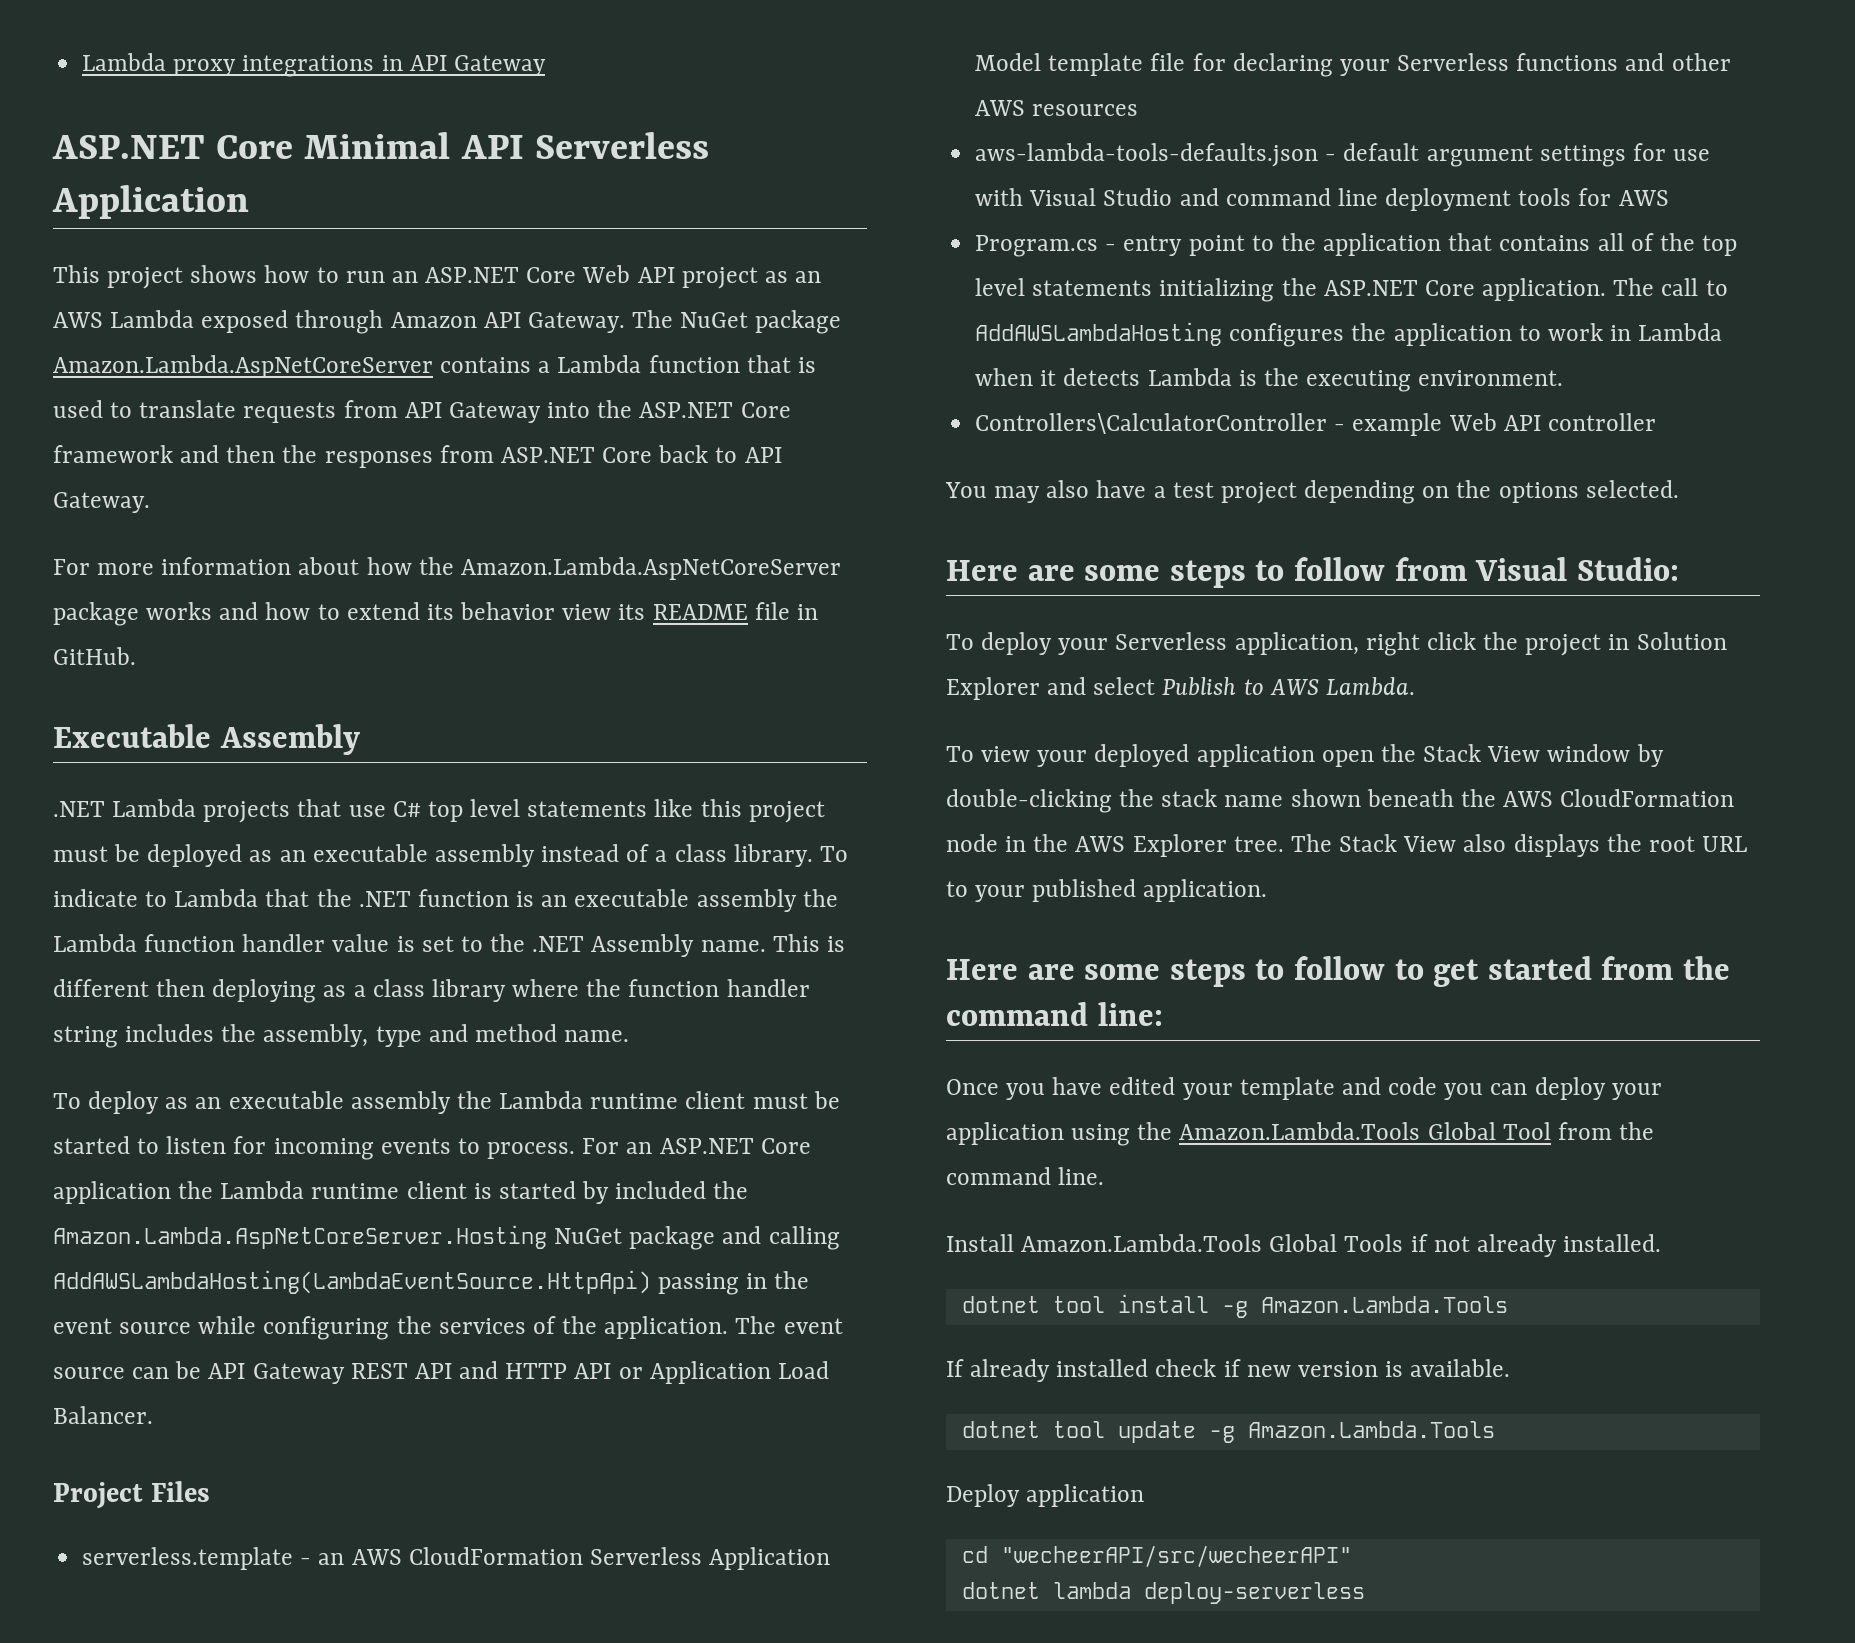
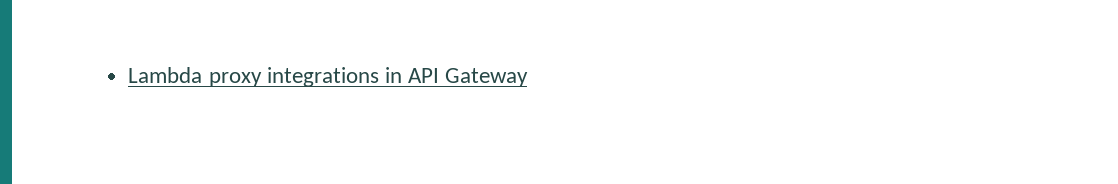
- ASP.NET Core Minimal API Serverless Application
- This project shows how to run an ASP.NET Core Web API project as an AWS Lambda exposed through Amazon API Gateway. The NuGet package Amazon.Lambda.AspNetCoreServer contains a Lambda function that is used to translate requests from API Gateway into the ASP.NET Core framework and then the responses from ASP.NET Core back to API Gateway.
- For more information about how the Amazon.Lambda.AspNetCoreServer package works and how to extend its behavior view its README file in GitHub.
- Executable Assembly
- .NET Lambda projects that use C# top level statements like this project must be deployed as an executable assembly instead of a class library. To indicate to Lambda that the .NET function is an executable assembly the Lambda function handler value is set to the .NET Assembly name. This is different then deploying as a class library where the function handler string includes the assembly, type and method name.
- To deploy as an executable assembly the Lambda runtime client must be started to listen for incoming events to process. For an ASP.NET Core application the Lambda runtime client is started by included the Amazon.Lambda.AspNetCoreServer.Hosting NuGet package and calling AddAWSLambdaHosting(LambdaEventSource.HttpApi) passing in the event source while configuring the services of the application. The event source can be API Gateway REST API and HTTP API or Application Load Balancer.
- Project Files
- serverless.template - an AWS CloudFormation Serverless Application Model template file for declaring your Serverless functions and other AWS resources
- aws-lambda-tools-defaults.json - default argument settings for use with Visual Studio and command line deployment tools for AWS
- Program.cs - entry point to the application that contains all of the top level statements initializing the ASP.NET Core application. The call to AddAWSLambdaHosting configures the application to work in Lambda when it detects Lambda is the executing environment.
- Controllers\CalculatorController - example Web API controller
- You may also have a test project depending on the options selected.
- Here are some steps to follow from Visual Studio:
- To deploy your Serverless application, right click the project in Solution Explorer and select Publish to AWS Lambda.
- To view your deployed application open the Stack View window by double-clicking the stack name shown beneath the AWS CloudFormation node in the AWS Explorer tree. The Stack View also displays the root URL to your published application.
- Here are some steps to follow to get started from the command line:
- Once you have edited your template and code you can deploy your application using the Amazon.Lambda.Tools Global Tool from the command line.
- Install Amazon.Lambda.Tools Global Tools if not already installed.
- dotnet tool install -g Amazon.Lambda.Tools
- If already installed check if new version is available.
- dotnet tool update -g Amazon.Lambda.Tools
- Deploy application
- cd "wecheerAPI/src/wecheerAPI"
- dotnet lambda deploy-serverless

